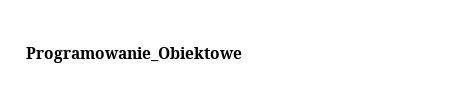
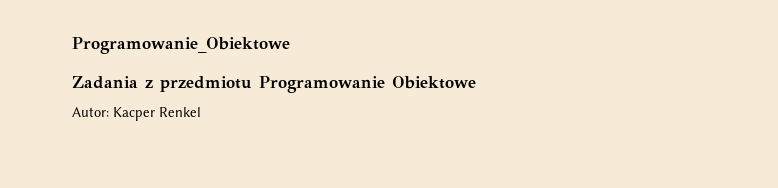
+ Zadania z przedmiotu Programowanie Obiektowe
+ Autor: Kacper Renkel

